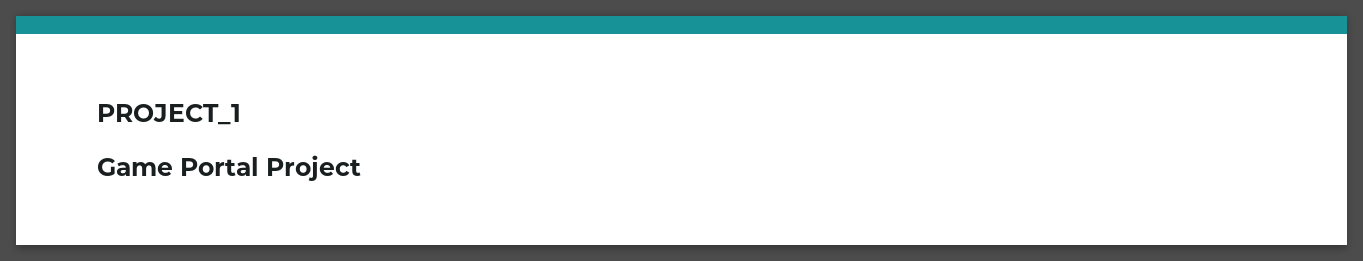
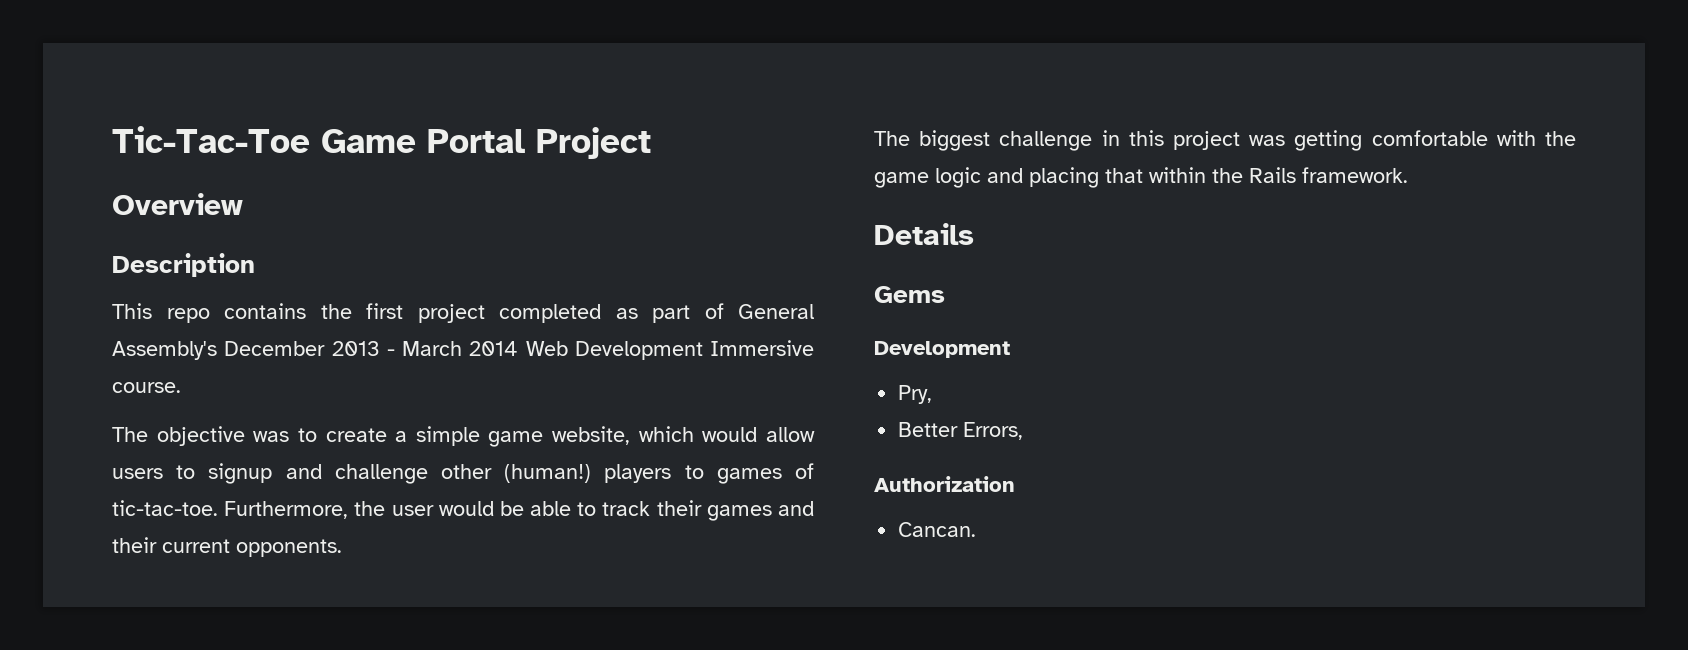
- PROJECT_1
- Game Portal Project
+ Tic-Tac-Toe Game Portal Project
+ Overview
+ Description
+ This repo contains the first project completed as part of General Assembly's December 2013 - March 2014 Web Development Immersive course.
+ The objective was to create a simple game website, which would allow users to signup and challenge other (human!) players to games of tic-tac-toe. Furthermore, the user would be able to track their games and their current opponents.
+ The biggest challenge in this project was getting comfortable with the game logic and placing that within the Rails framework.
+ Details
+ Gems
+ Development
+ Pry,
+ Better Errors,
+ Authorization
+ Cancan.

